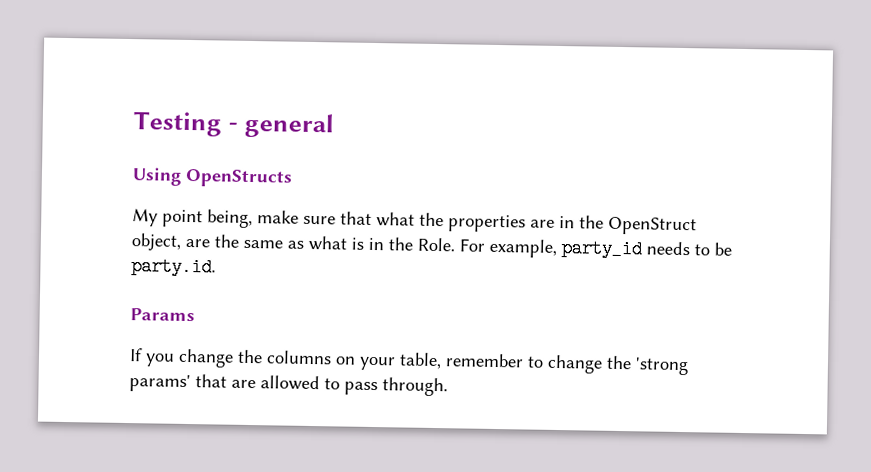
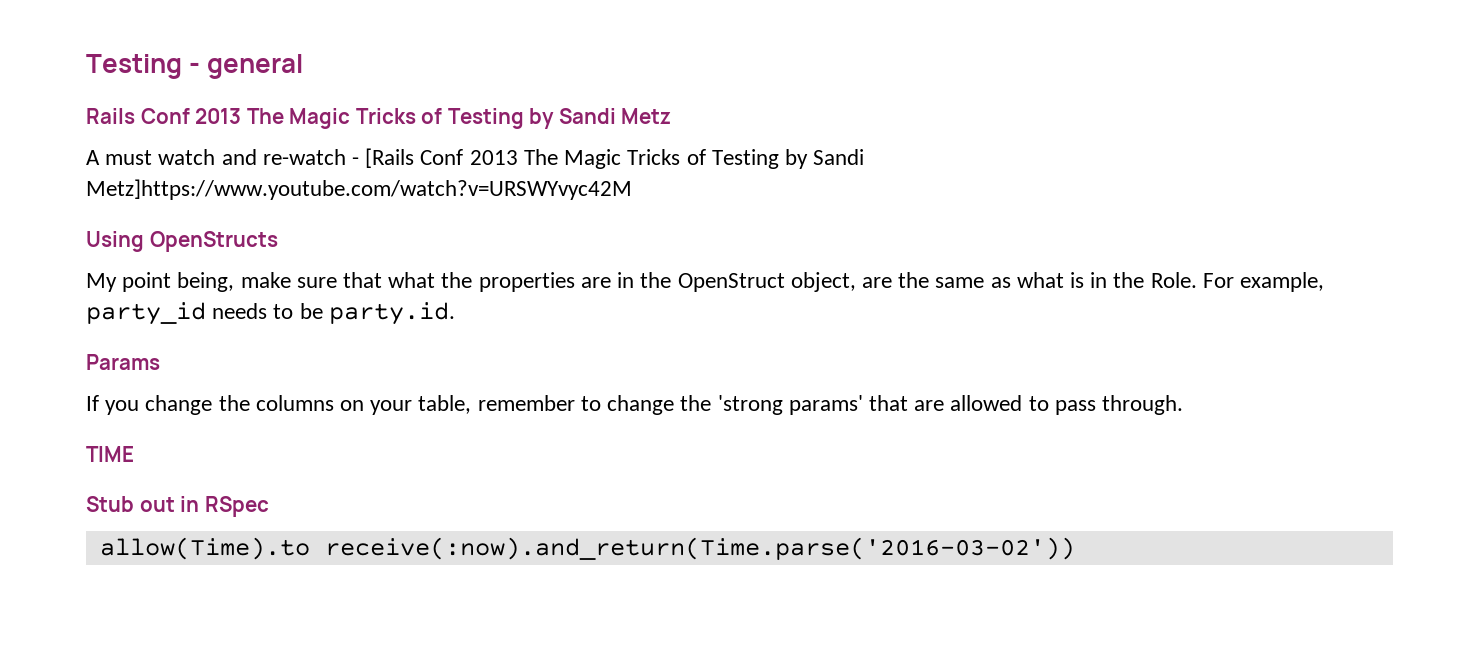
+ Rails Conf 2013 The Magic Tricks of Testing by Sandi Metz
+ A must watch and re-watch - [Rails Conf 2013 The Magic Tricks of Testing by Sandi Metz]https://www.youtube.com/watch?v=URSWYvyc42M
+ TIME
+ Stub out in RSpec
+ allow(Time).to receive(:now).and_return(Time.parse('2016-03-02'))

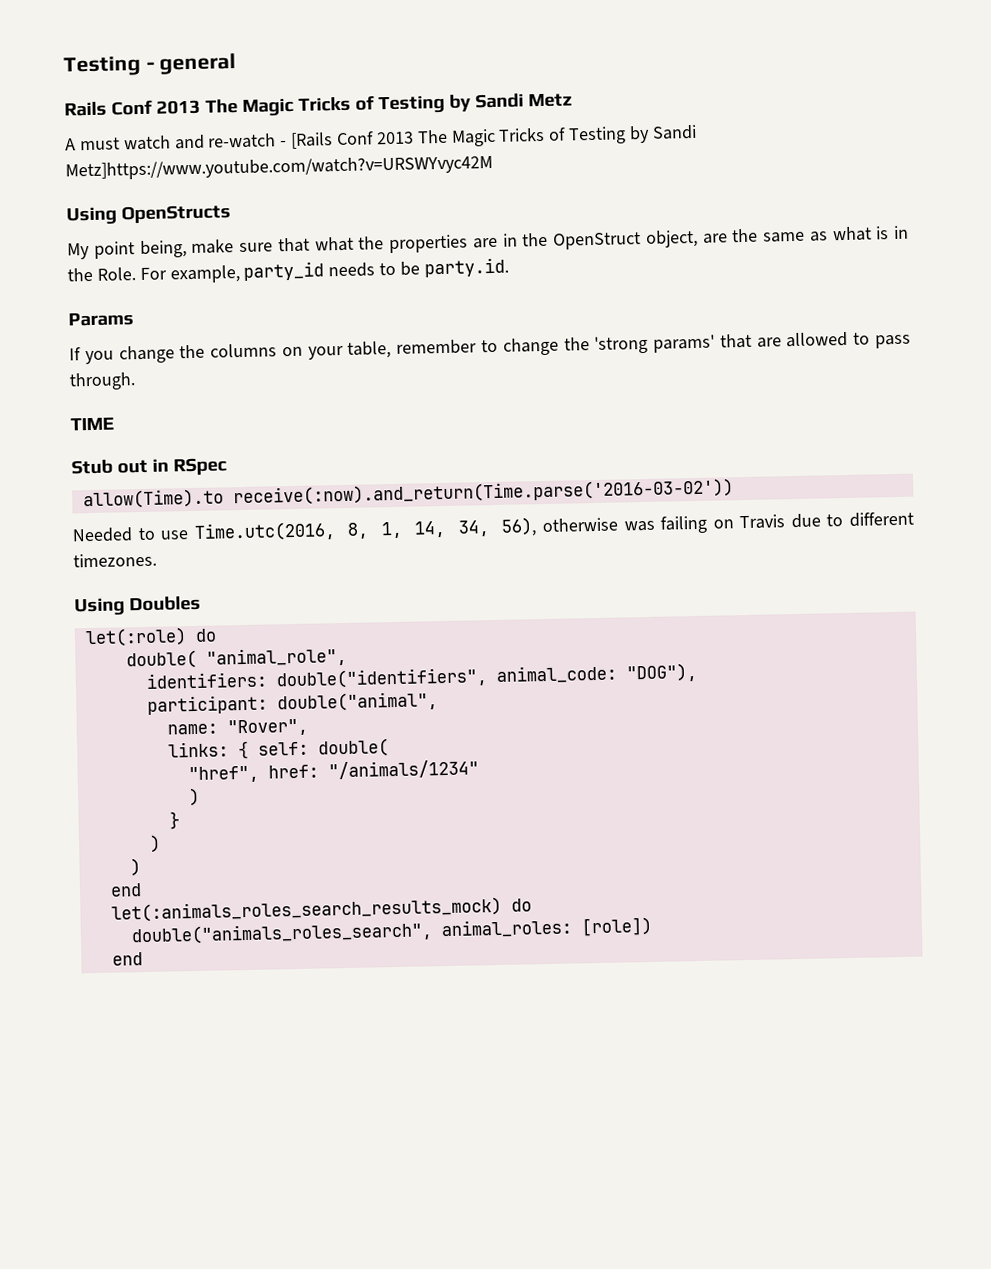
+ Needed to use Time.utc(2016, 8, 1, 14, 34, 56), otherwise was failing on Travis due to different timezones.
+ Using Doubles
+ let(:role) do
+ double( "animal_role",
+ identifiers: double("identifiers", animal_code: "DOG"),
+ participant: double("animal",
+ name: "Rover",
+ links: { self: double(
+ "href", href: "/animals/1234"
+ )
+ }
+ )
+ )
+ end
+ let(:animals_roles_search_results_mock) do
+ double("animals_roles_search", animal_roles: [role])
+ end

